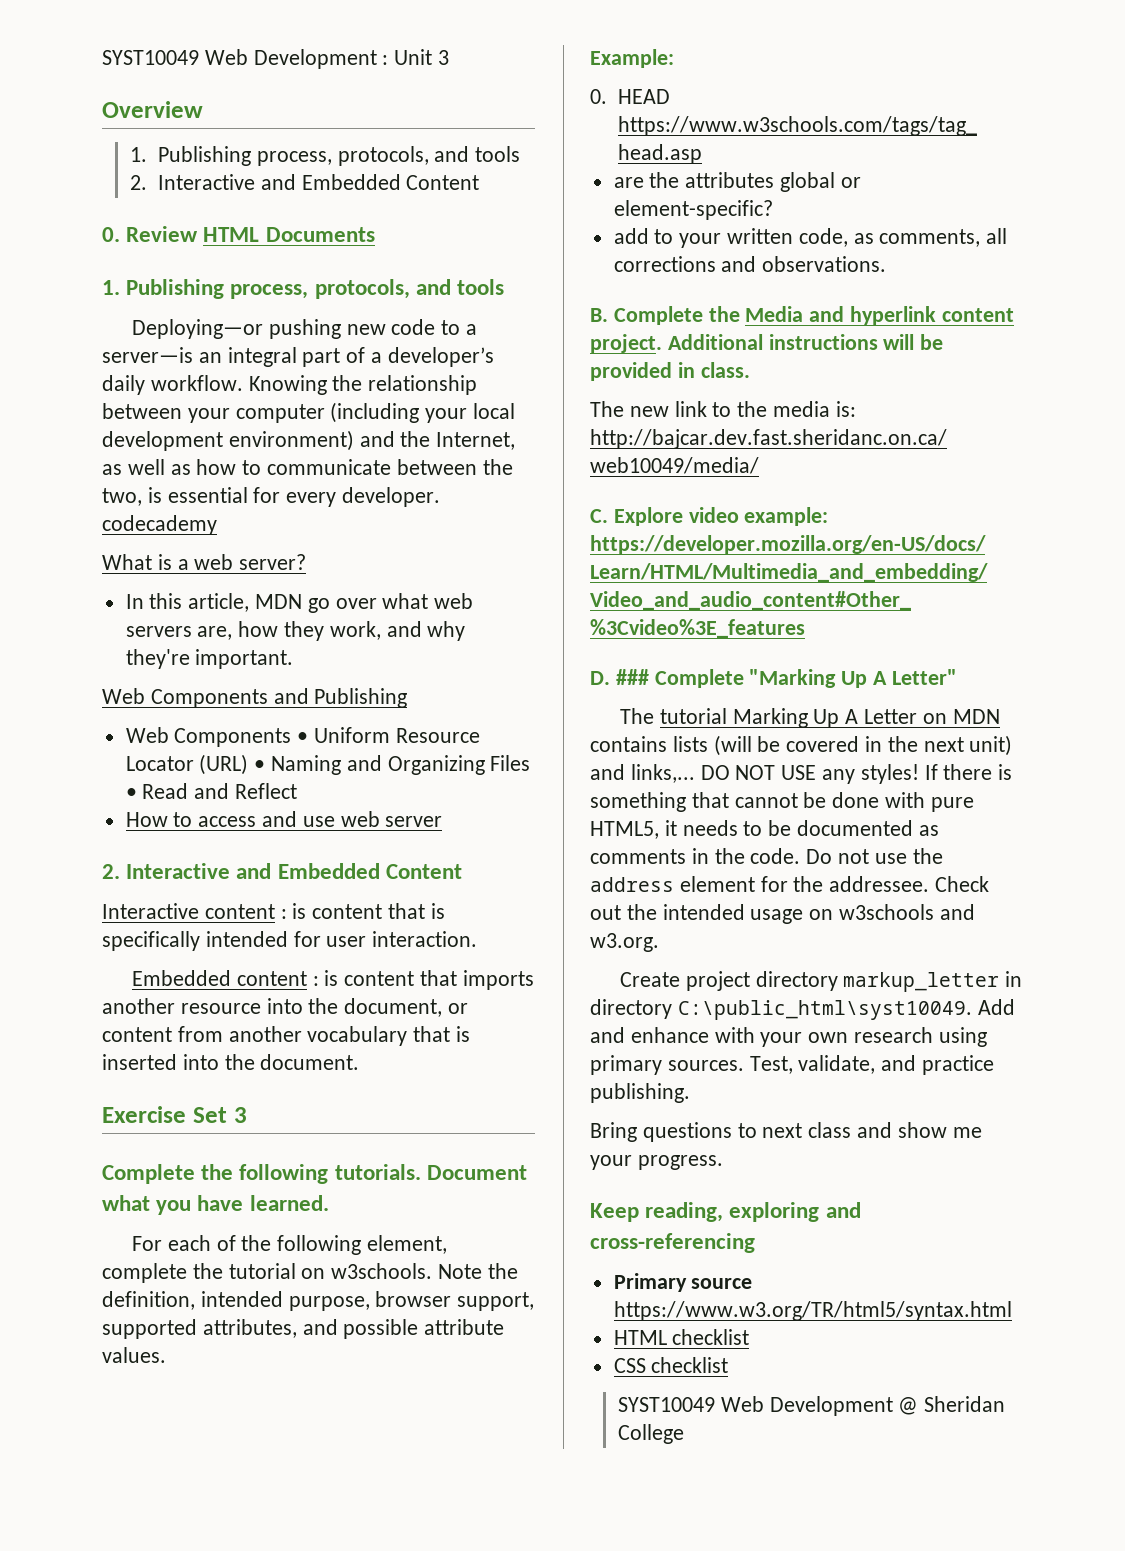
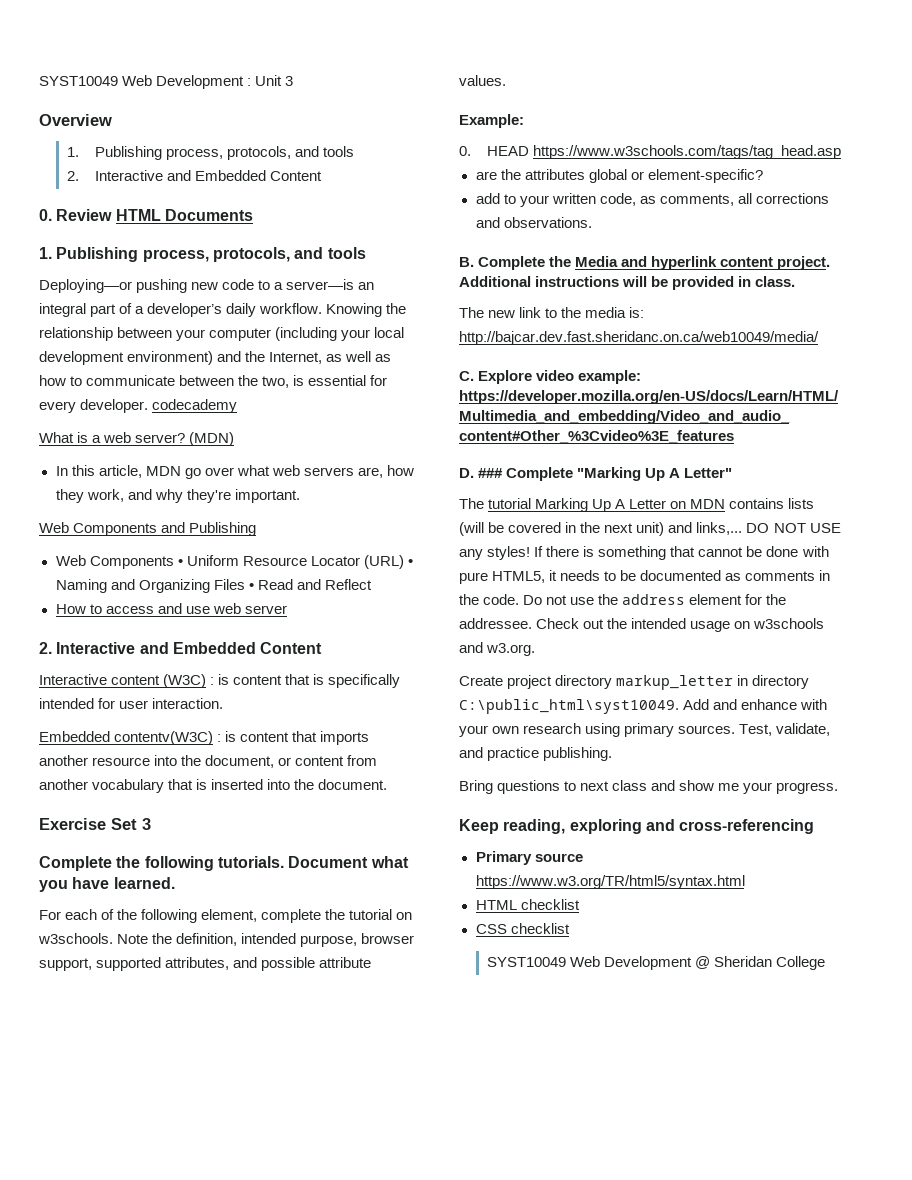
+ (MDN)
- Interactive content : is content that is specifically intended for user interaction.
+ Interactive content (W3C) : is content that is specifically intended for user interaction.
- Embedded content : is content that imports another resource into the document, or content from another vocabulary that is inserted into the document.
+ Embedded contentv(W3C) : is content that imports another resource into the document, or content from another vocabulary that is inserted into the document.

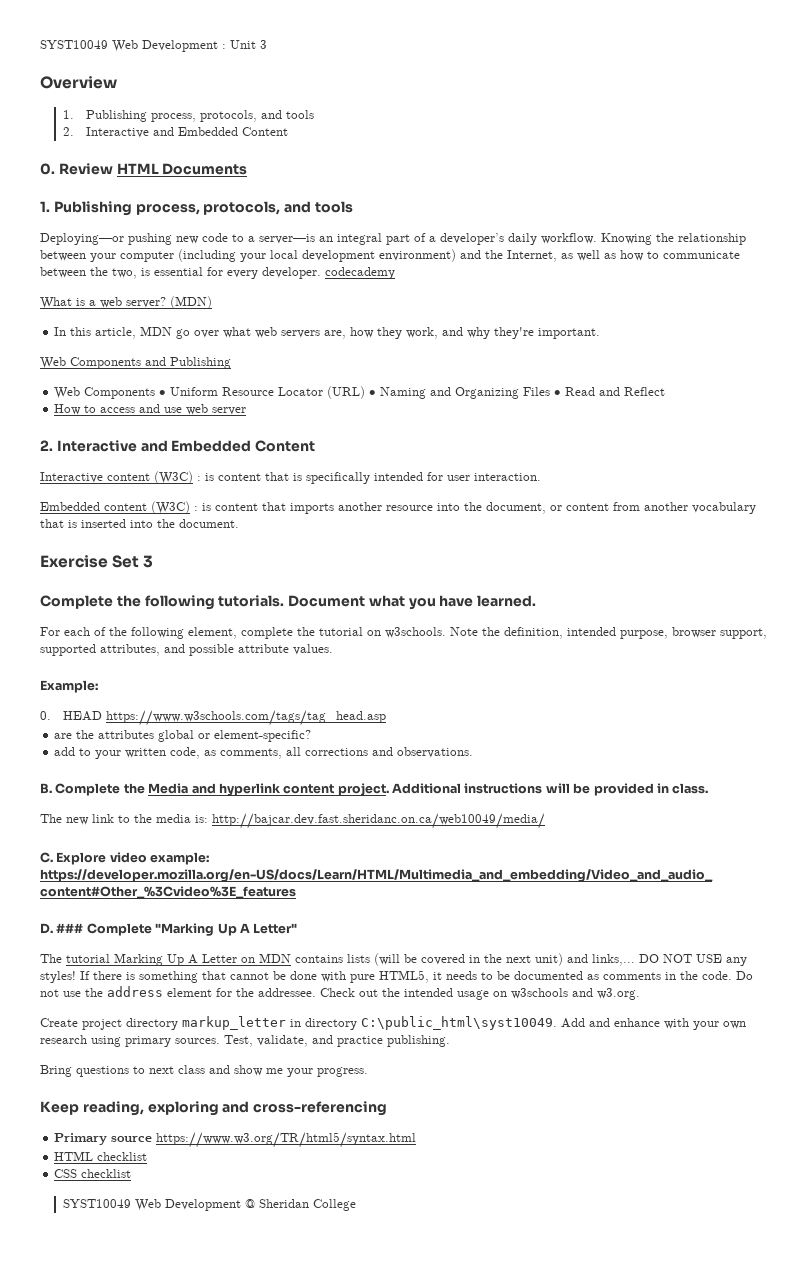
- Embedded contentv(W3C) : is content that imports another resource into the document, or content from another vocabulary that is inserted into the document.
+ Embedded content (W3C) : is content that imports another resource into the document, or content from another vocabulary that is inserted into the document.

